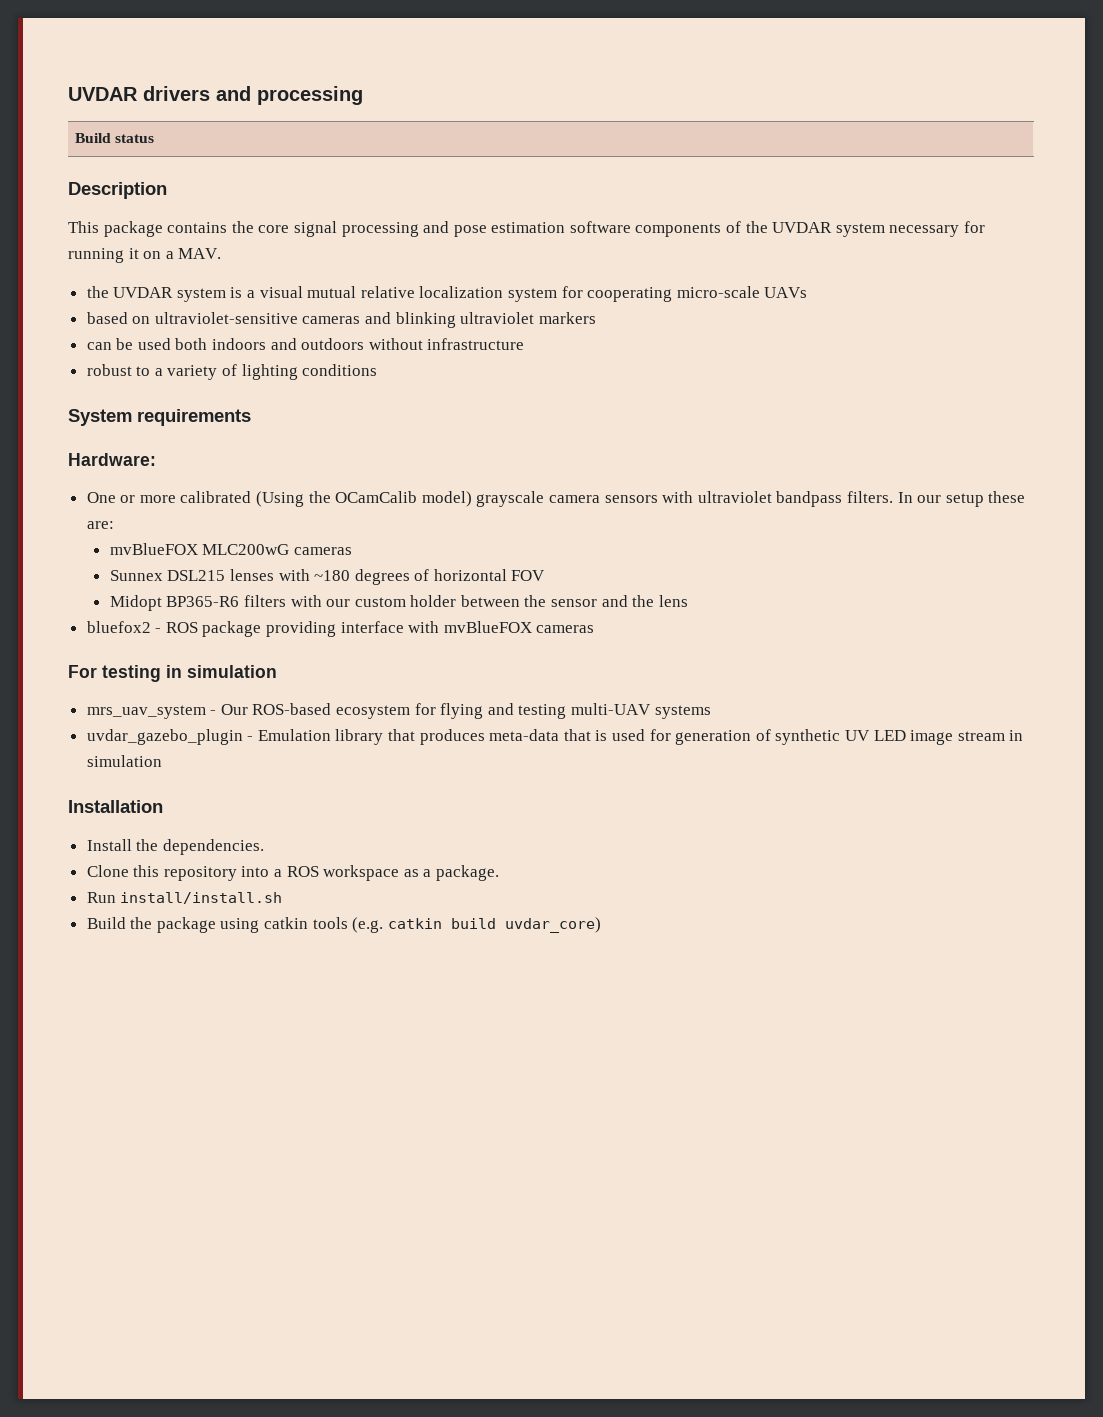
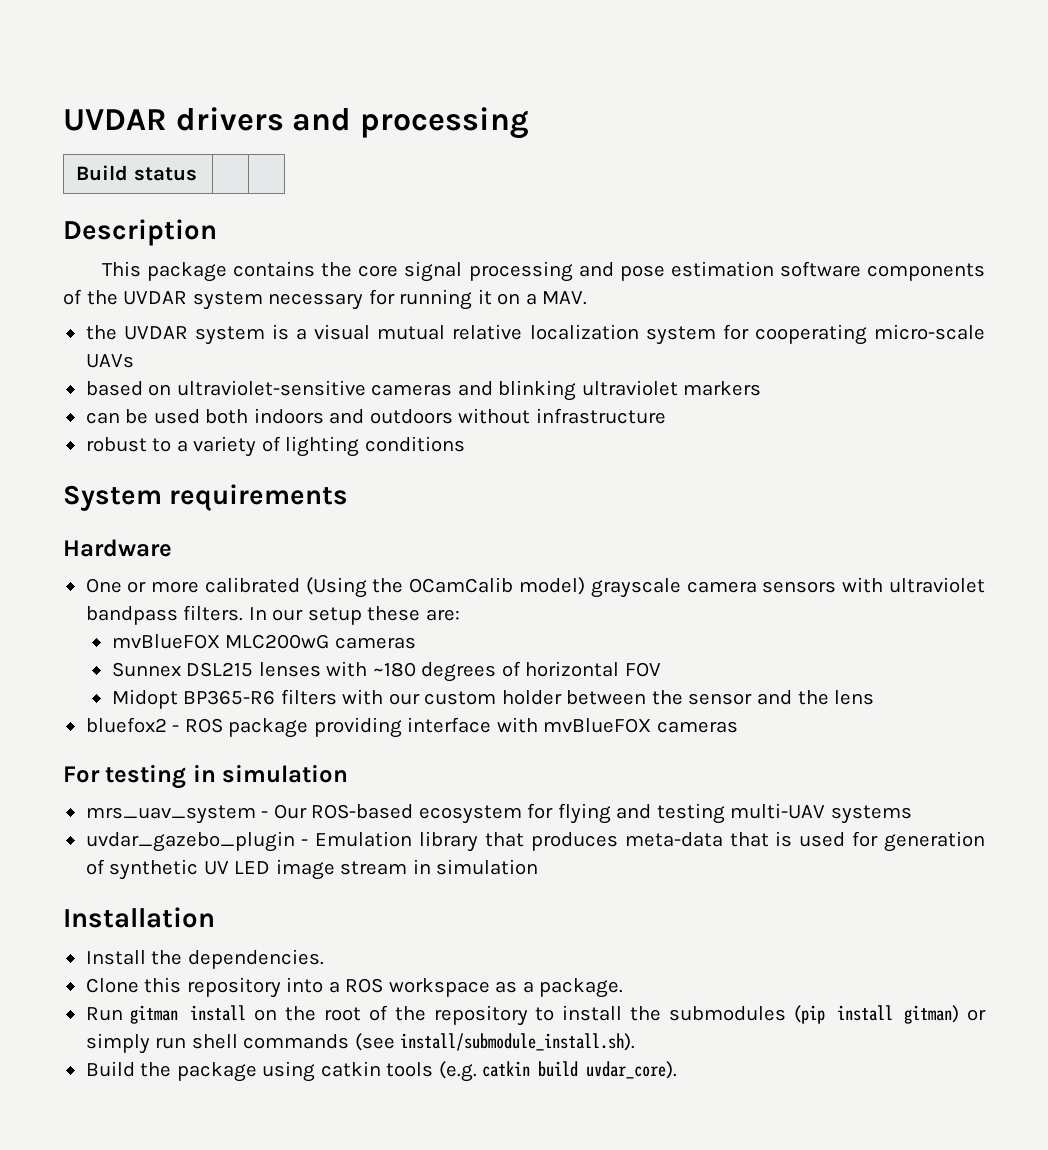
- Hardware:
+ Hardware
- Run install/install.sh
+ Run gitman install on the root of the repository to install the submodules (pip install gitman) or simply run shell commands (see install/submodule_install.sh).
- Build the package using catkin tools (e.g. catkin build uvdar_core)
+ Build the package using catkin tools (e.g. catkin build uvdar_core).

